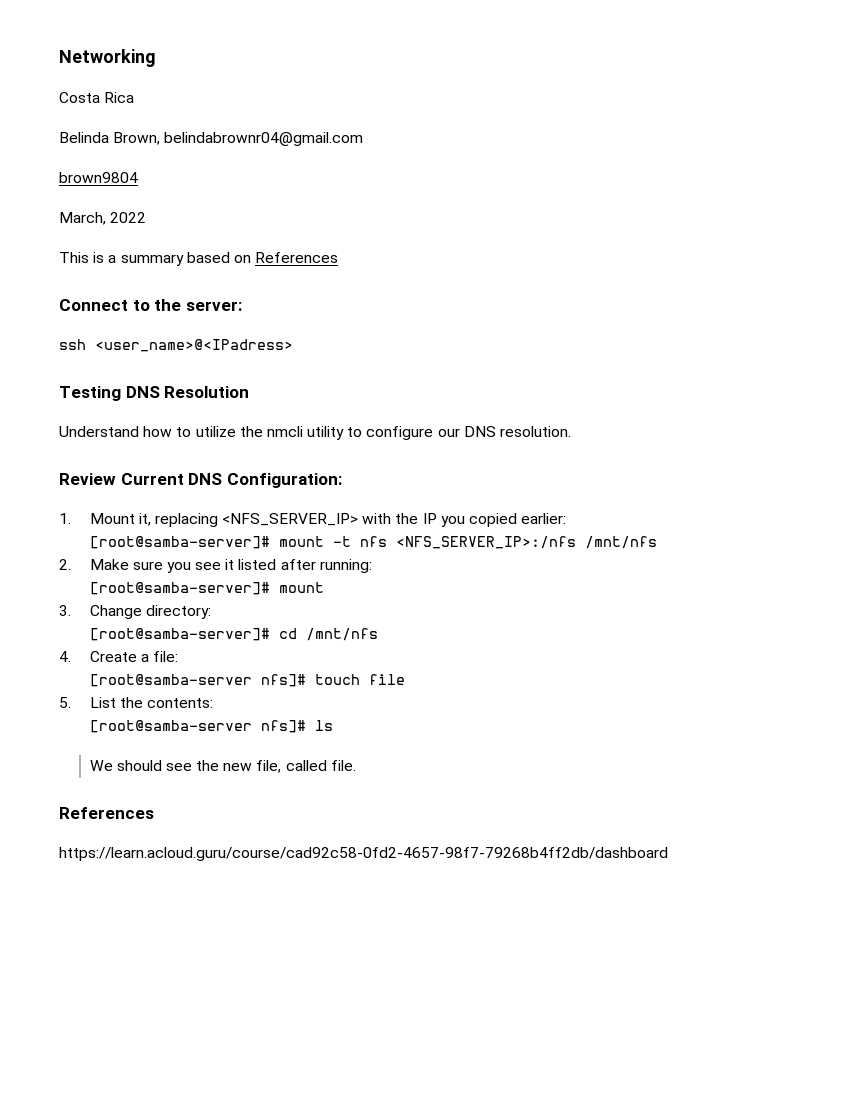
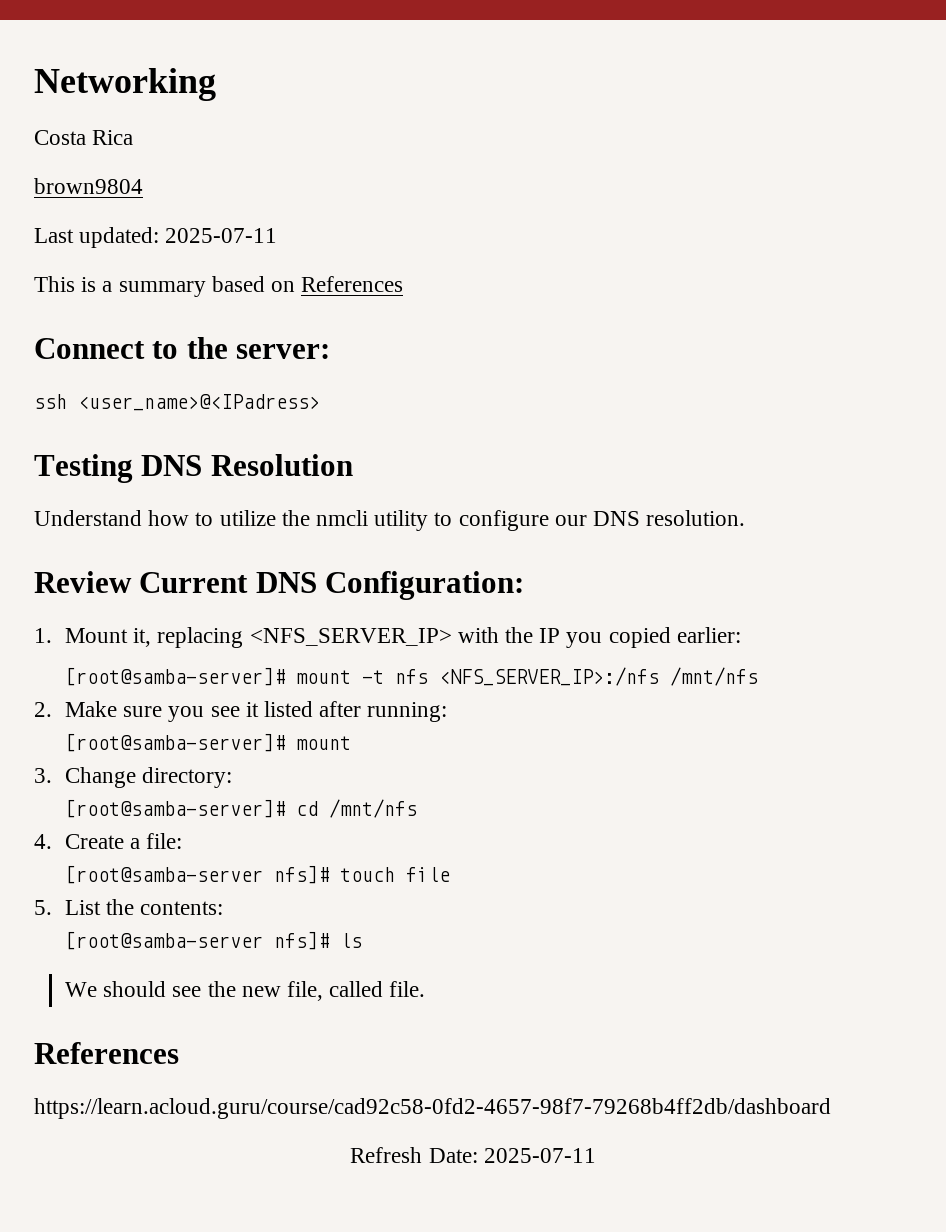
- Belinda Brown, belindabrownr04@gmail.com
  brown9804
- March, 2022
+ Last updated: 2025-07-11
+ Refresh Date: 2025-07-11

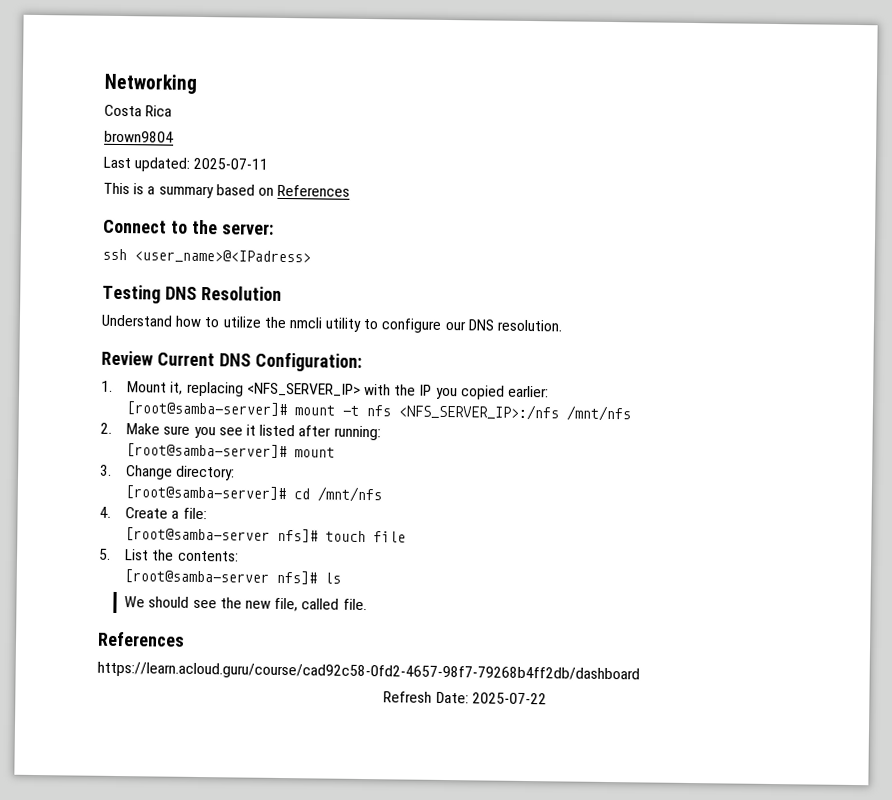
- Refresh Date: 2025-07-11
+ Refresh Date: 2025-07-22

